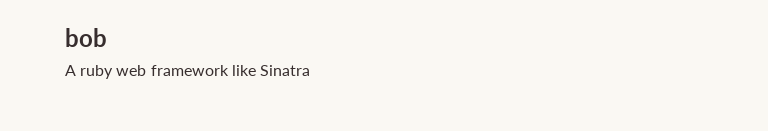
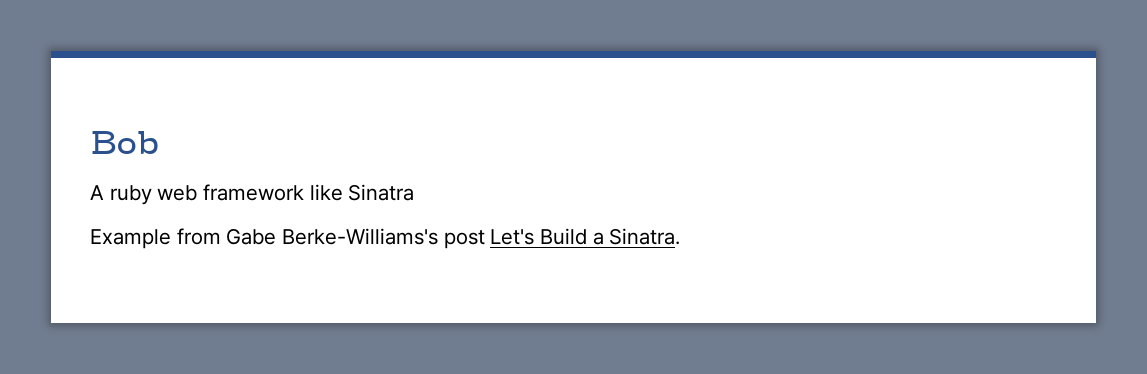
- bob
+ Bob
+ Example from Gabe Berke-Williams's post Let's Build a Sinatra.

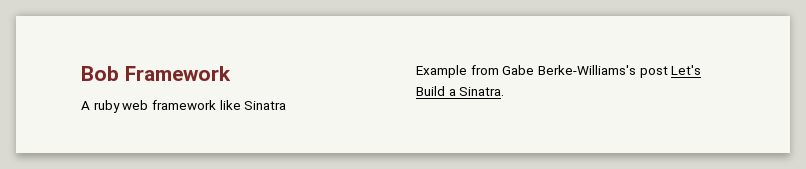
- Bob
+ Bob Framework

